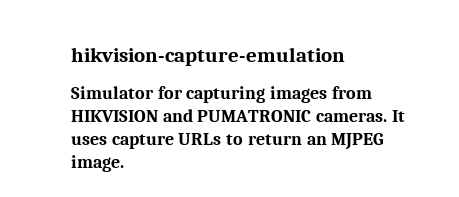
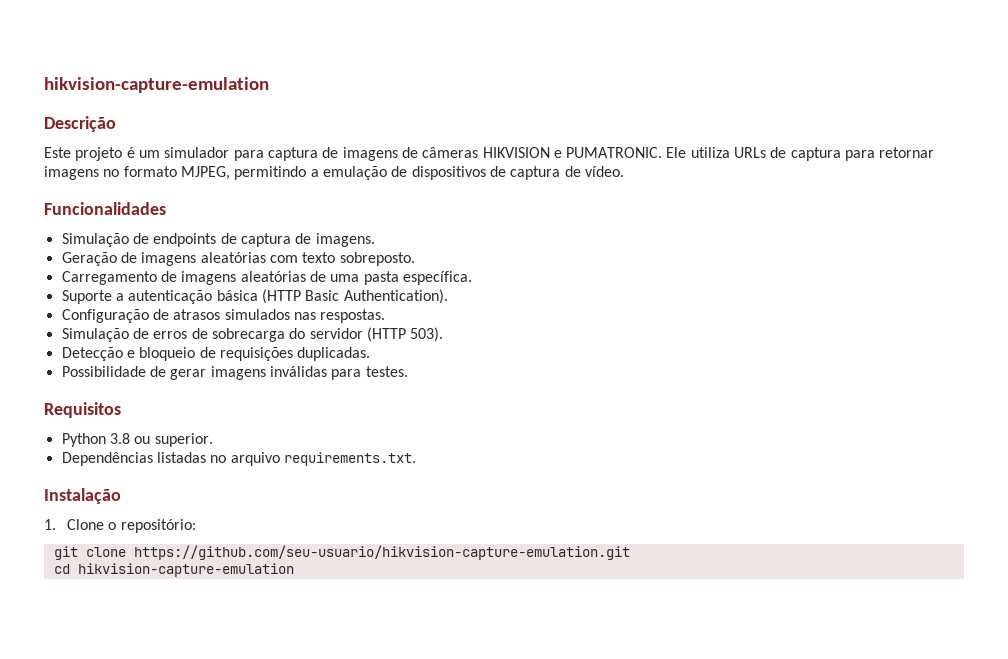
- Simulator for capturing images from HIKVISION and PUMATRONIC cameras. It uses capture URLs to return an MJPEG image.
+ Descrição
+ Este projeto é um simulador para captura de imagens de câmeras HIKVISION e PUMATRONIC. Ele utiliza URLs de captura para retornar imagens no formato MJPEG, permitindo a emulação de dispositivos de captura de vídeo.
+ Funcionalidades
+ Simulação de endpoints de captura de imagens.
+ Geração de imagens aleatórias com texto sobreposto.
+ Carregamento de imagens aleatórias de uma pasta específica.
+ Suporte a autenticação básica (HTTP Basic Authentication).
+ Configuração de atrasos simulados nas respostas.
+ Simulação de erros de sobrecarga do servidor (HTTP 503).
+ Detecção e bloqueio de requisições duplicadas.
+ Possibilidade de gerar imagens inválidas para testes.
+ Requisitos
+ Python 3.8 ou superior.
+ Dependências listadas no arquivo requirements.txt.
+ Instalação
+ 1. Clone o repositório:
+ git clone https://github.com/seu-usuario/hikvision-capture-emulation.git
+ cd hikvision-capture-emulation

